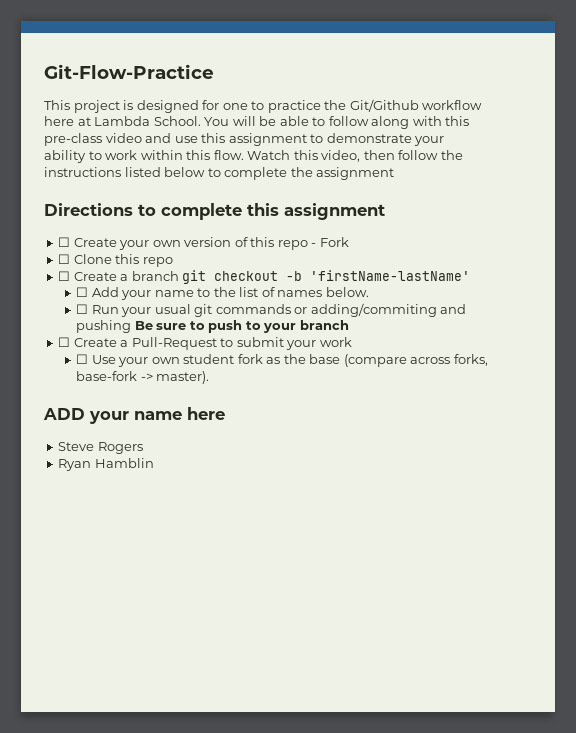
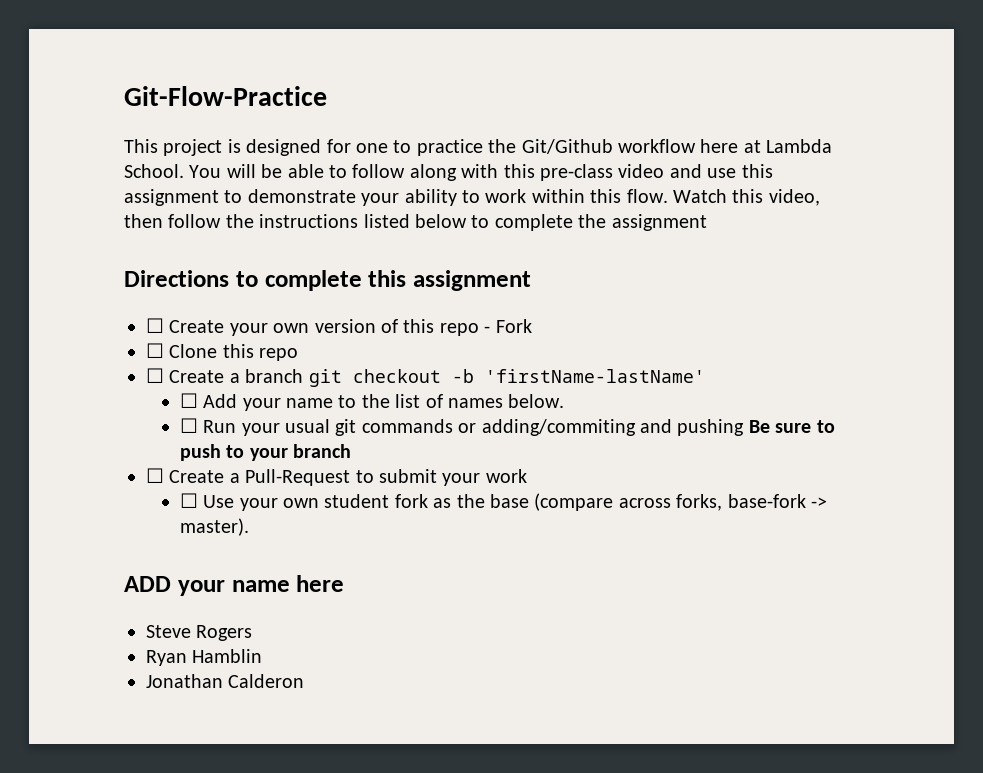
+ Jonathan Calderon

